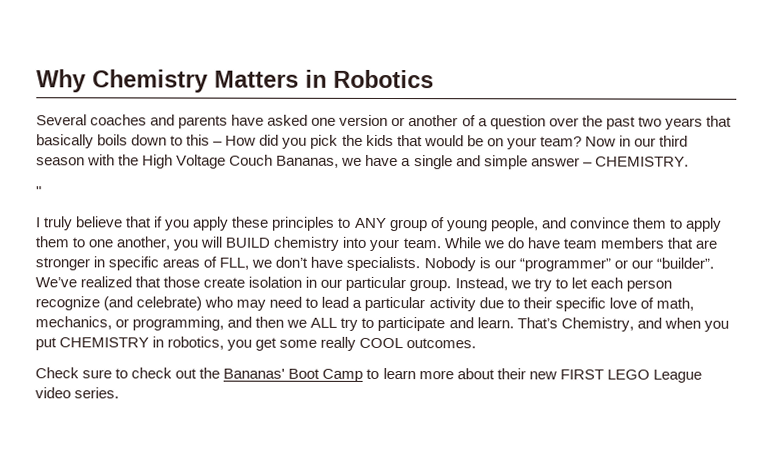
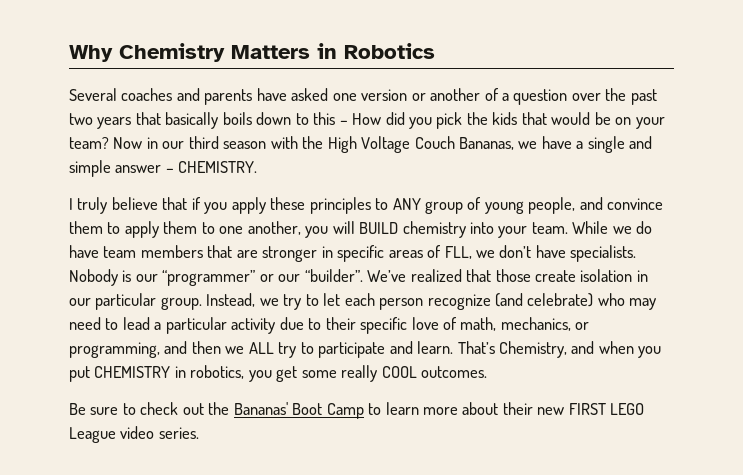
- "
- Check sure to check out the Bananas' Boot Camp to learn more about their new FIRST LEGO League video series.
+ Be sure to check out the Bananas' Boot Camp to learn more about their new FIRST LEGO League video series.

